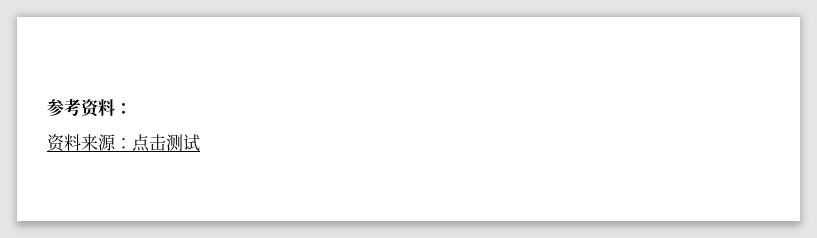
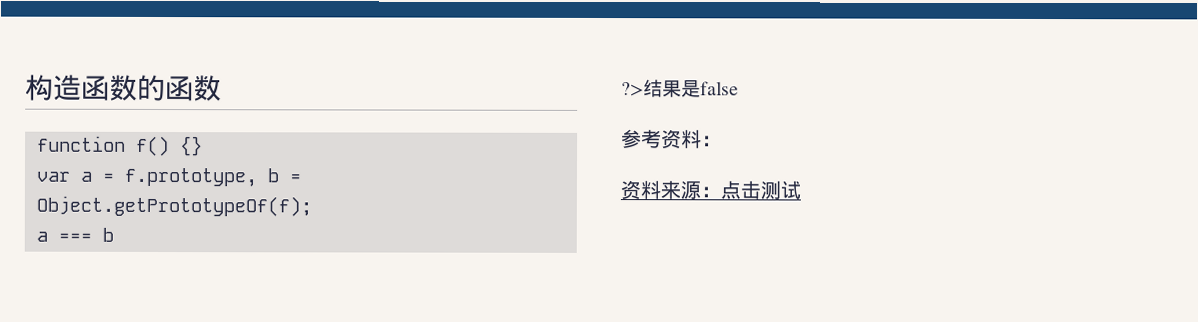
+ 构造函数的函数
+ function f() {}
+ var a = f.prototype, b = Object.getPrototypeOf(f);
+ a === b
+ ?>结果是false

